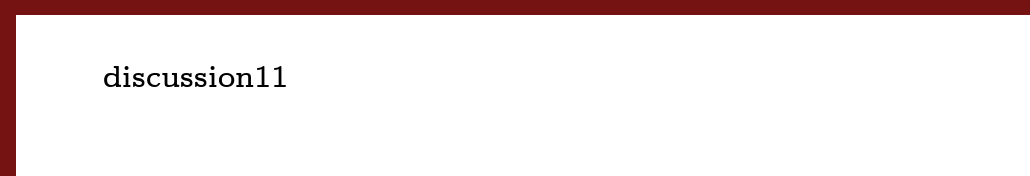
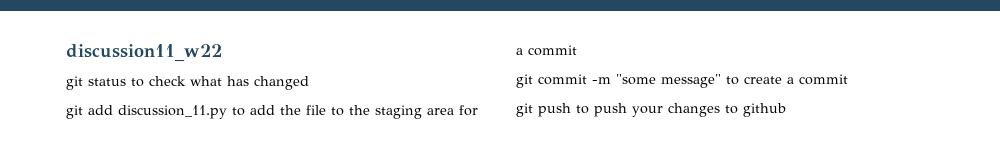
- discussion11
+ discussion11_w22
+ git status to check what has changed
+ git add discussion_11.py to add the file to the staging area for a commit
+ git commit -m "some message" to create a commit
+ git push to push your changes to github

